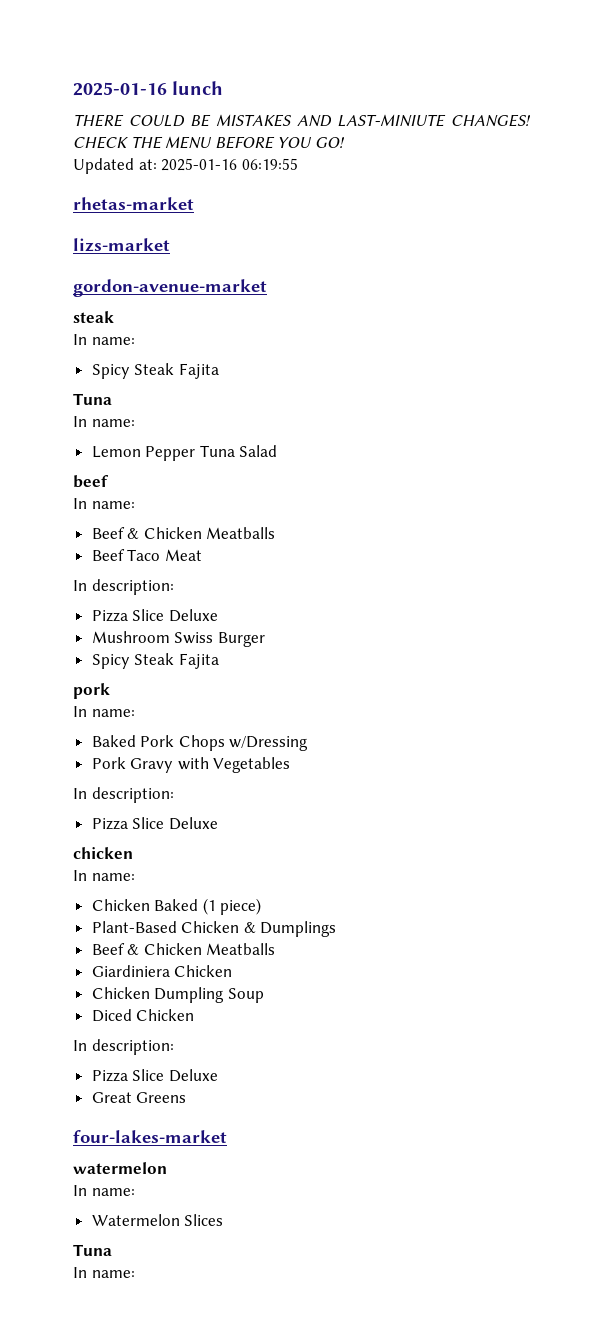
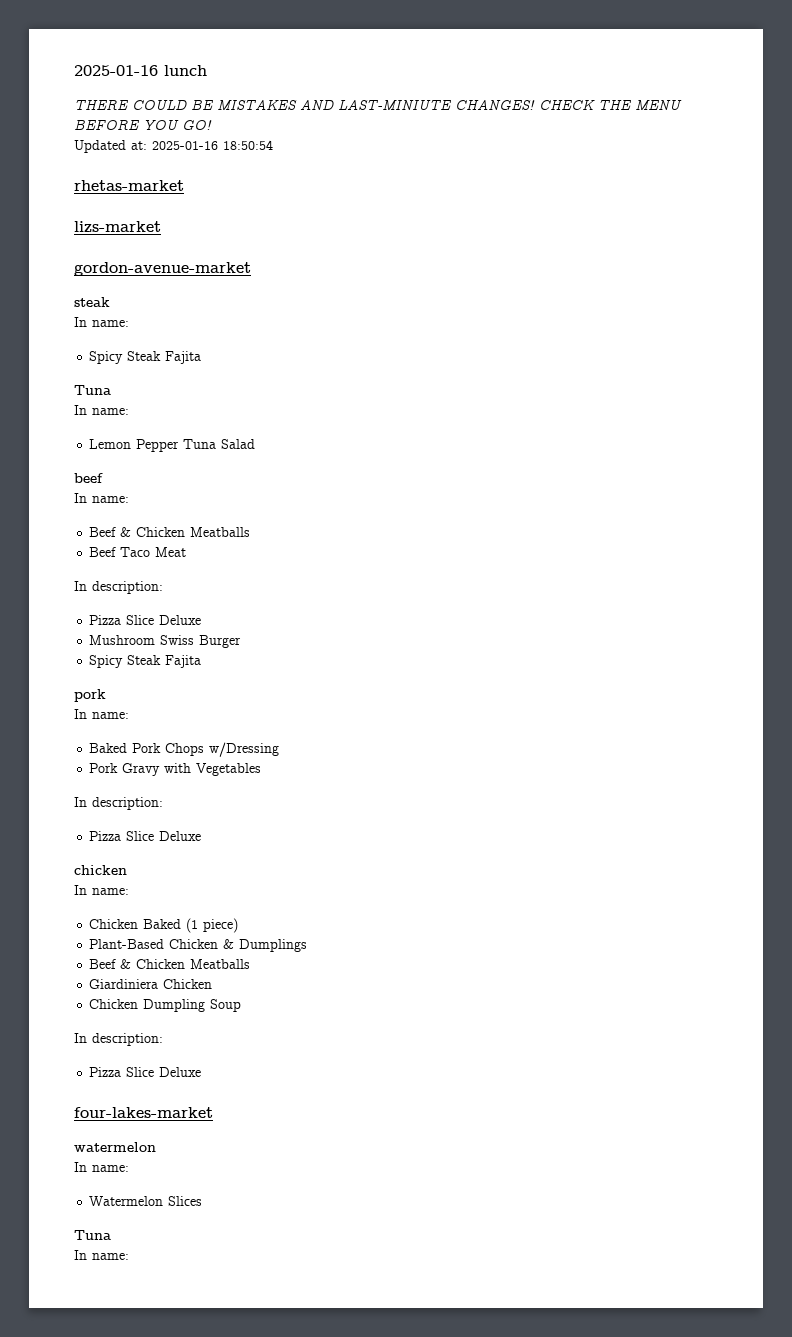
- Updated at: 2025-01-16 06:19:55
+ Updated at: 2025-01-16 18:50:54
  Chicken Dumpling Soup
- Diced Chicken
  In description:
  Pizza Slice Deluxe
- Great Greens

